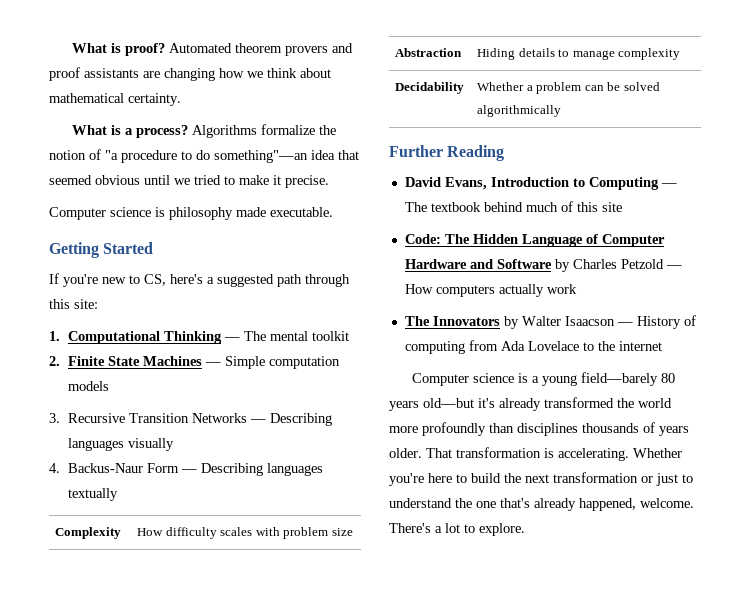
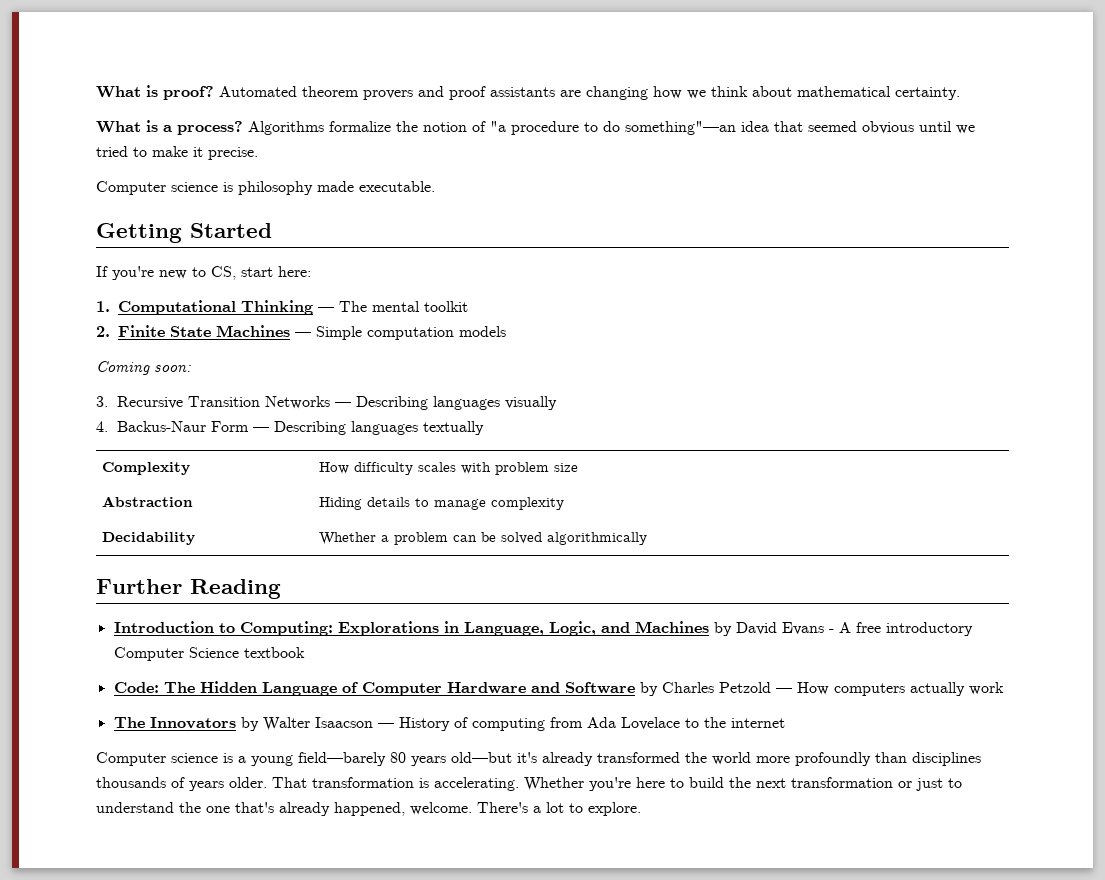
- If you're new to CS, here's a suggested path through this site:
+ If you're new to CS, start here:
+ Coming soon:
- David Evans, Introduction to Computing — The textbook behind much of this site
+ Introduction to Computing: Explorations in Language, Logic, and Machines by David Evans - A free introductory Computer Science textbook

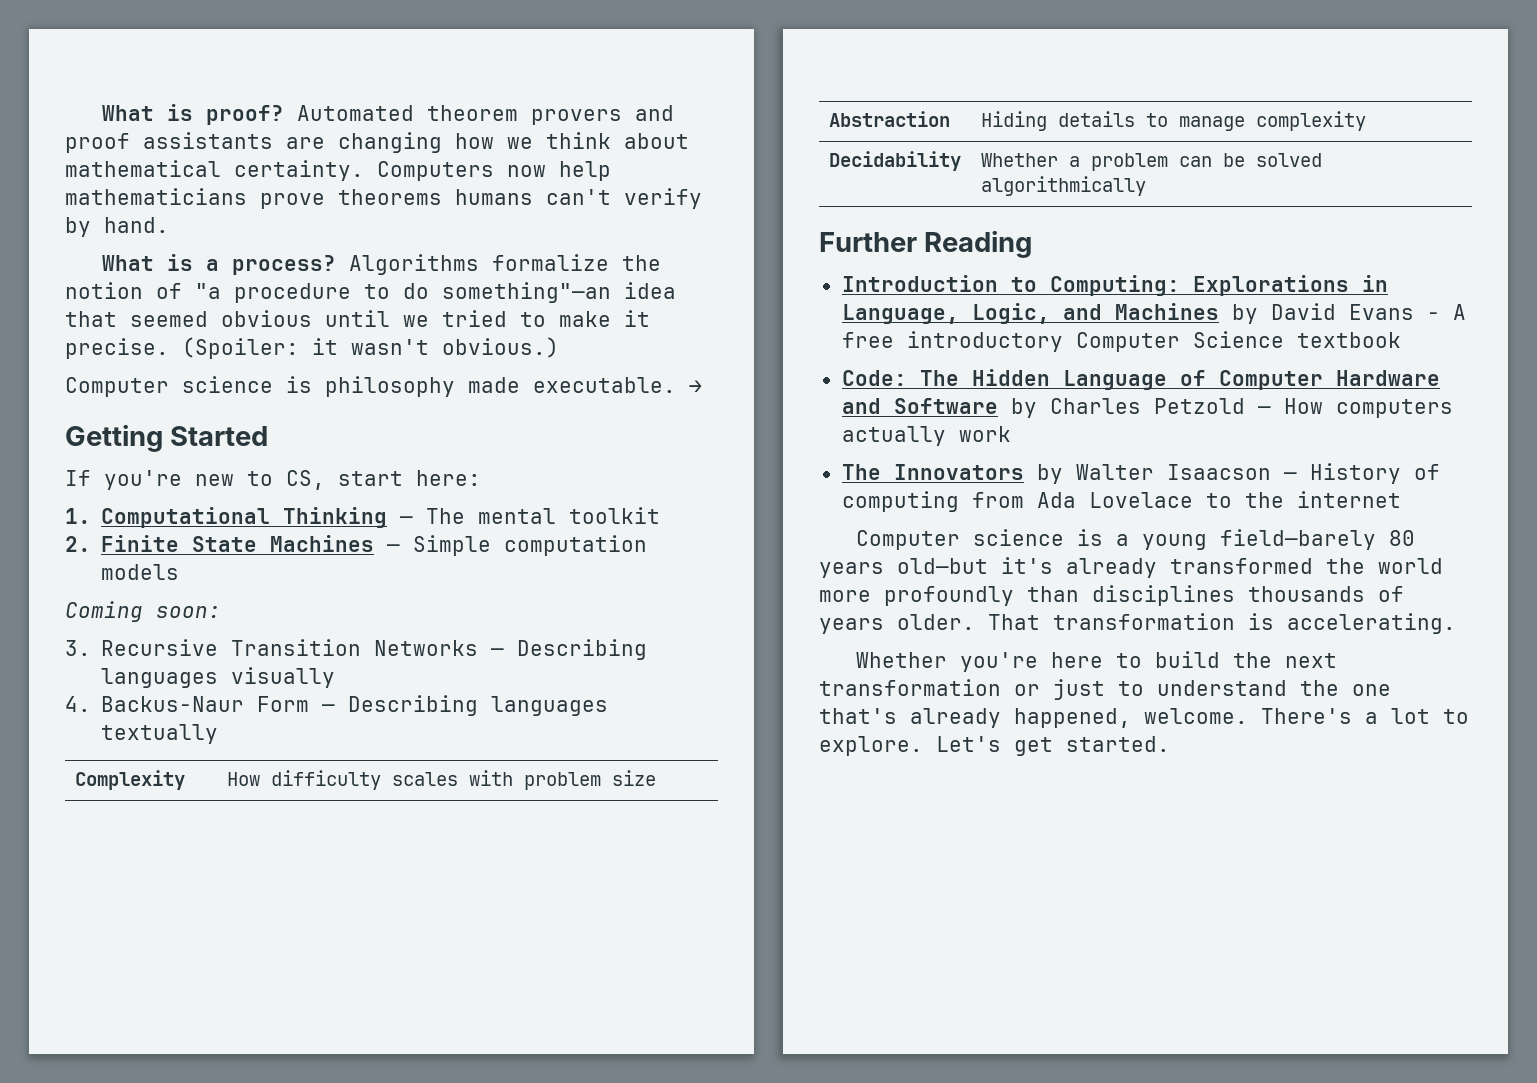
+ Computers now help mathematicians prove theorems humans can't verify by hand.
+ (Spoiler: it wasn't obvious.)
+ →
- That transformation is accelerating. Whether you're here to build the next transformation or just to understand the one that's already happened, welcome.
+ That transformation is accelerating.
+ Whether you're here to build the next transformation or just to understand the one that's already happened, welcome.
+ Let's get started.

